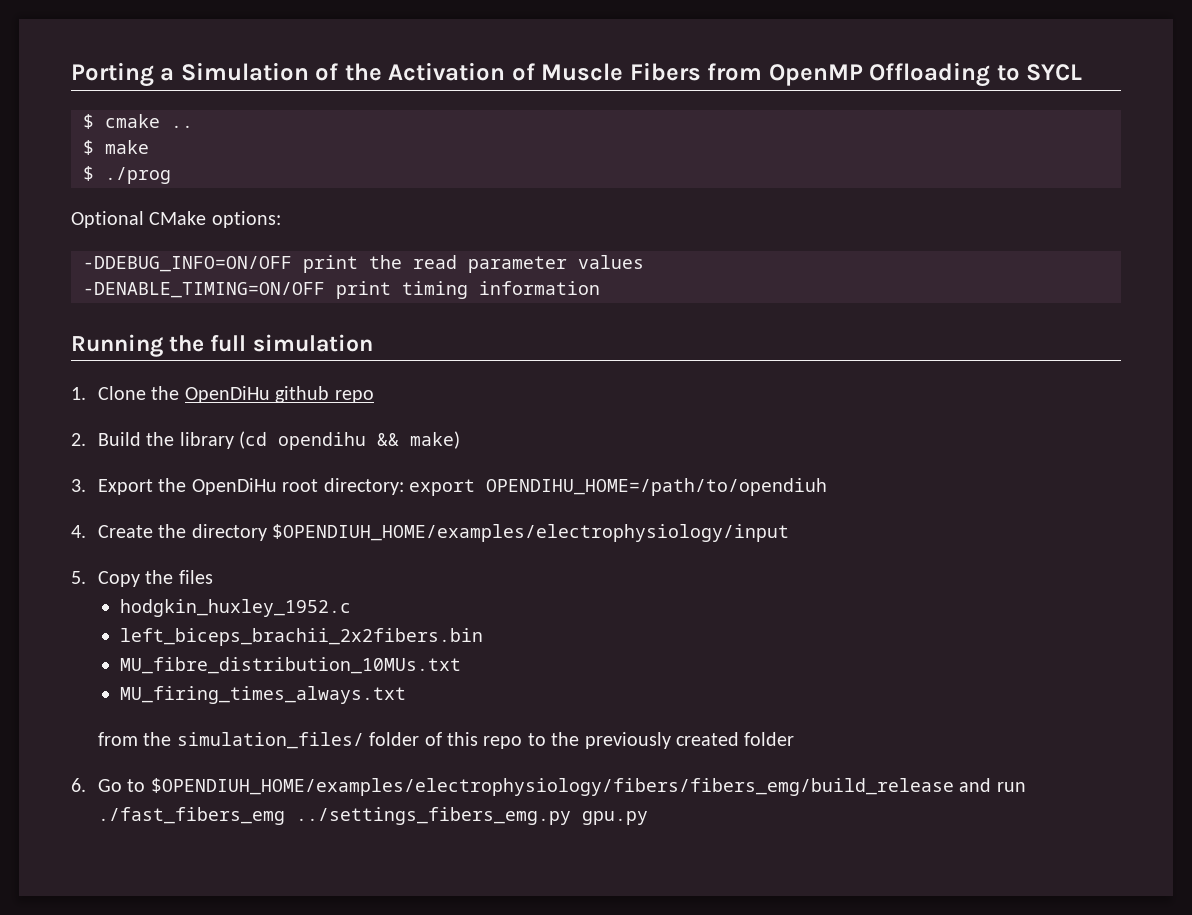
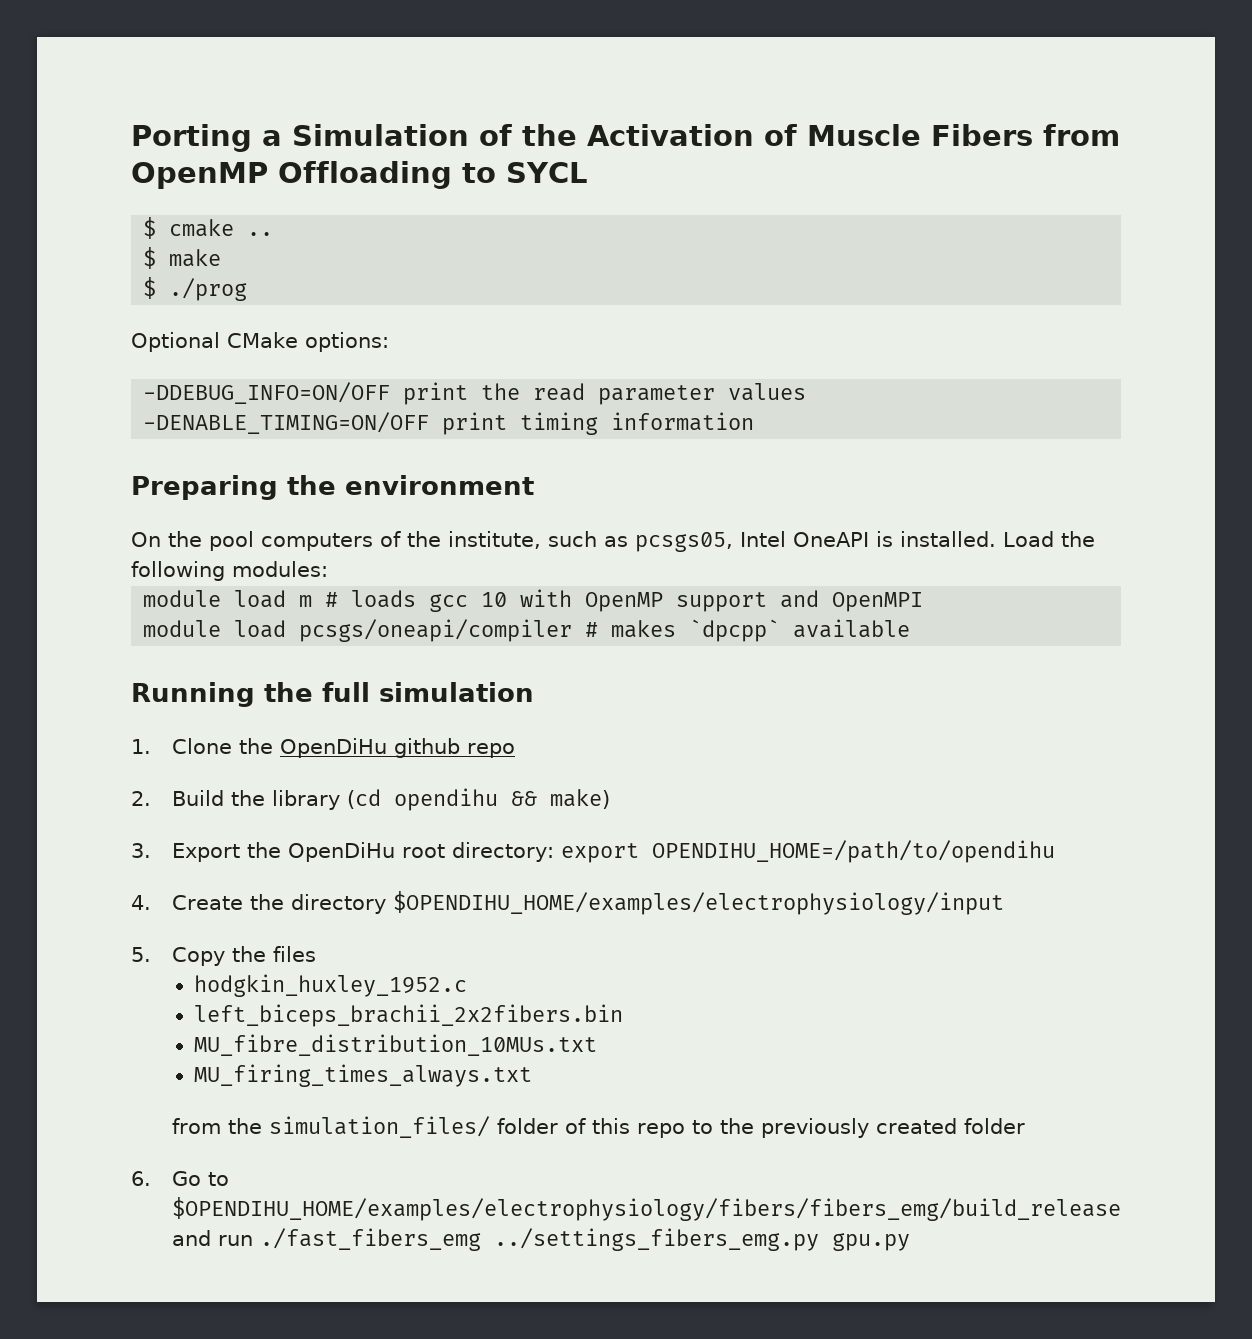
+ Preparing the environment
+ On the pool computers of the institute, such as pcsgs05, Intel OneAPI is installed. Load the following modules:
+ module load m # loads gcc 10 with OpenMP support and OpenMPI
+ module load pcsgs/oneapi/compiler # makes `dpcpp` available
- 3. Export the OpenDiHu root directory: export OPENDIHU_HOME=/path/to/opendiuh
+ 3. Export the OpenDiHu root directory: export OPENDIHU_HOME=/path/to/opendihu
- 4. Create the directory $OPENDIUH_HOME/examples/electrophysiology/input
+ 4. Create the directory $OPENDIHU_HOME/examples/electrophysiology/input
- 6. Go to $OPENDIUH_HOME/examples/electrophysiology/fibers/fibers_emg/build_release and run ./fast_fibers_emg ../settings_fibers_emg.py gpu.py
+ 6. Go to $OPENDIHU_HOME/examples/electrophysiology/fibers/fibers_emg/build_release and run ./fast_fibers_emg ../settings_fibers_emg.py gpu.py

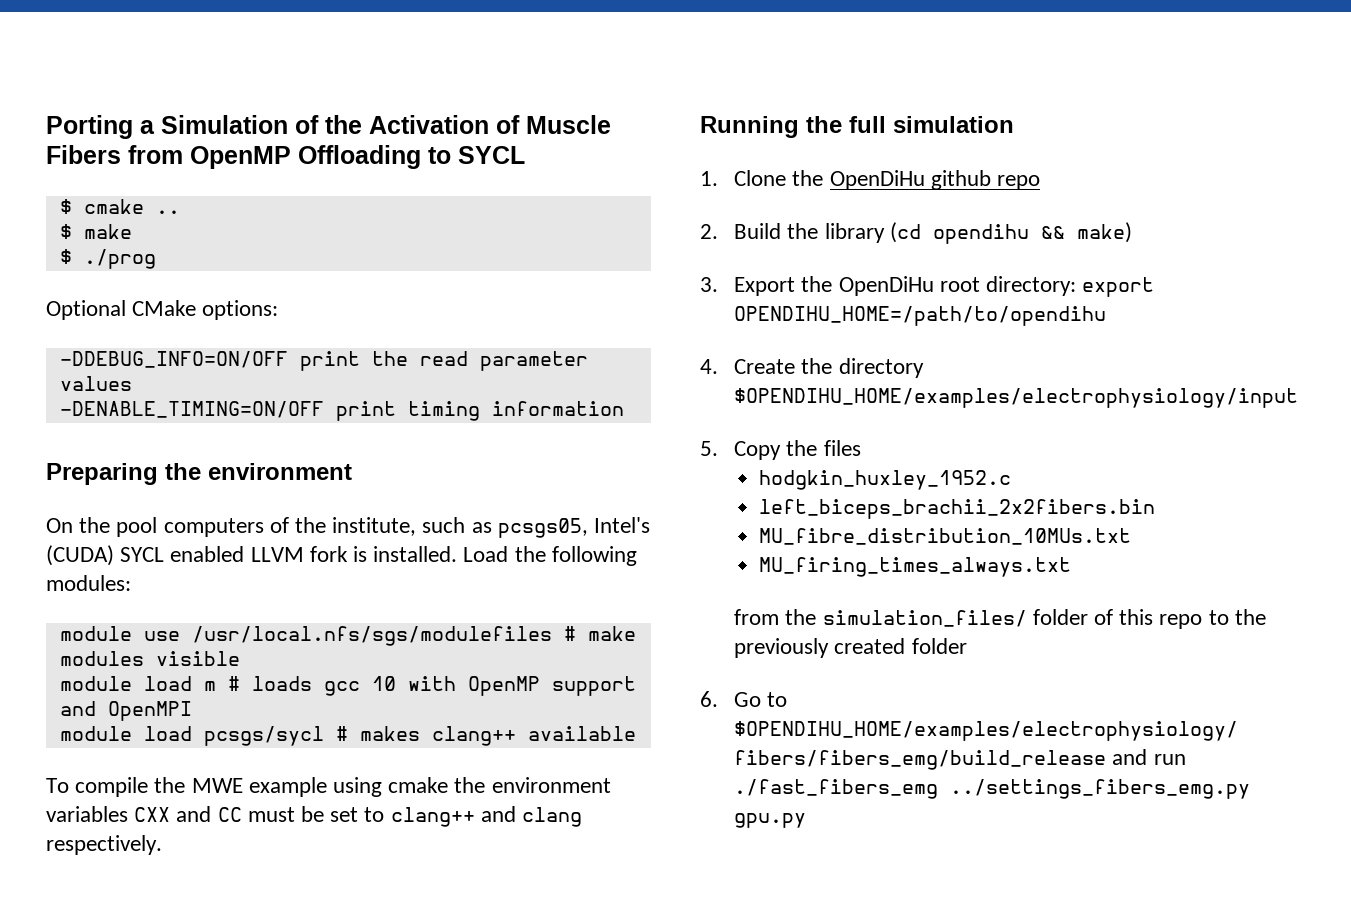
- On the pool computers of the institute, such as pcsgs05, Intel OneAPI is installed.
+ On the pool computers of the institute, such as pcsgs05, Intel's (CUDA) SYCL enabled LLVM fork is installed.
+ module use /usr/local.nfs/sgs/modulefiles # make modules visible
- module load pcsgs/oneapi/compiler # makes `dpcpp` available
+ module load pcsgs/sycl # makes clang++ available
+ To compile the MWE example using cmake the environment variables CXX and CC must be set to clang++ and clang respectively.

